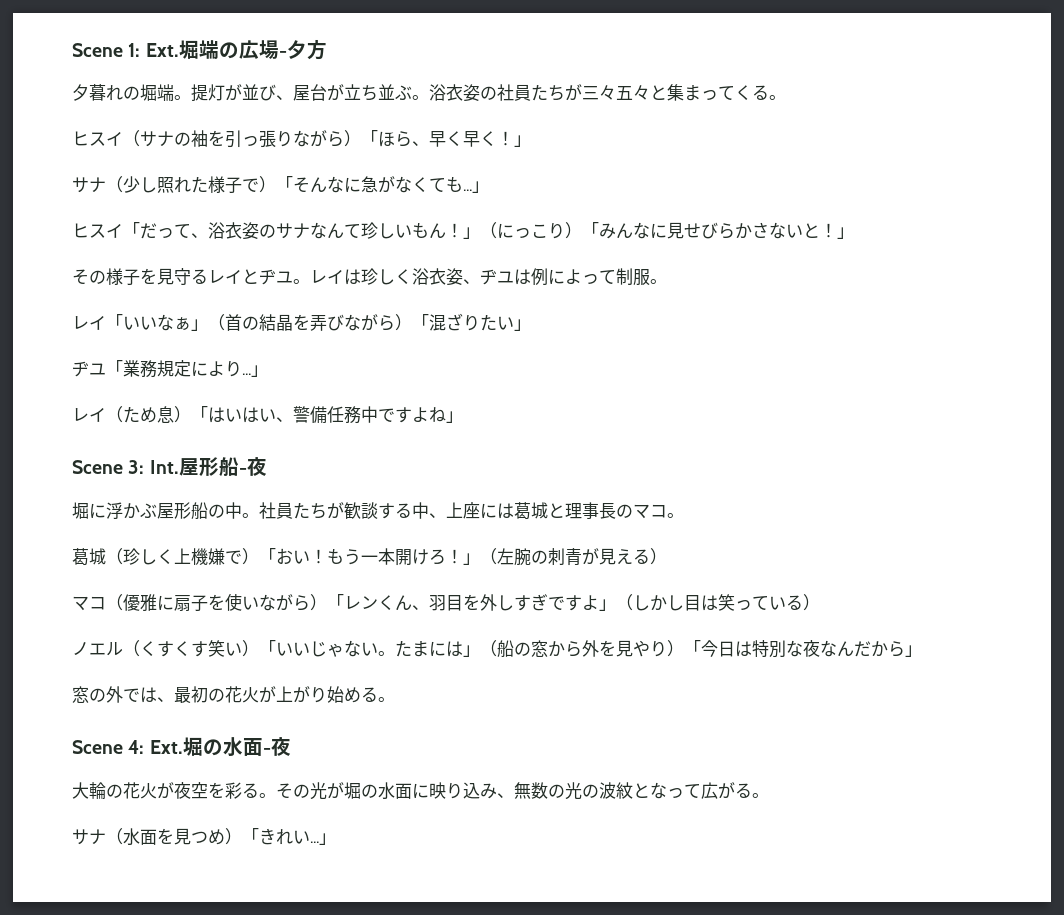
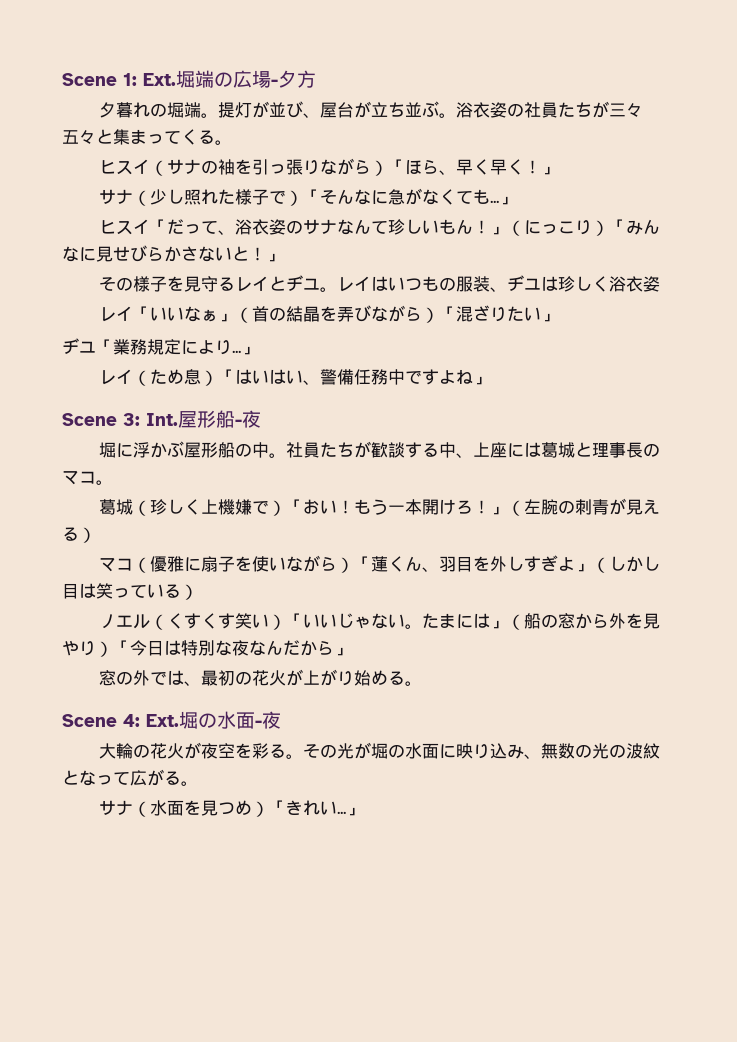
- レイは珍しく浴衣姿、ヂユは例によって制服。
+ レイはいつもの服装、ヂユは珍しく浴衣姿
- マコ（優雅に扇子を使いながら）「レンくん、羽目を外しすぎですよ」（しかし目は笑っている）
+ マコ（優雅に扇子を使いながら）「蓮くん、羽目を外しすぎよ」（しかし目は笑っている）

